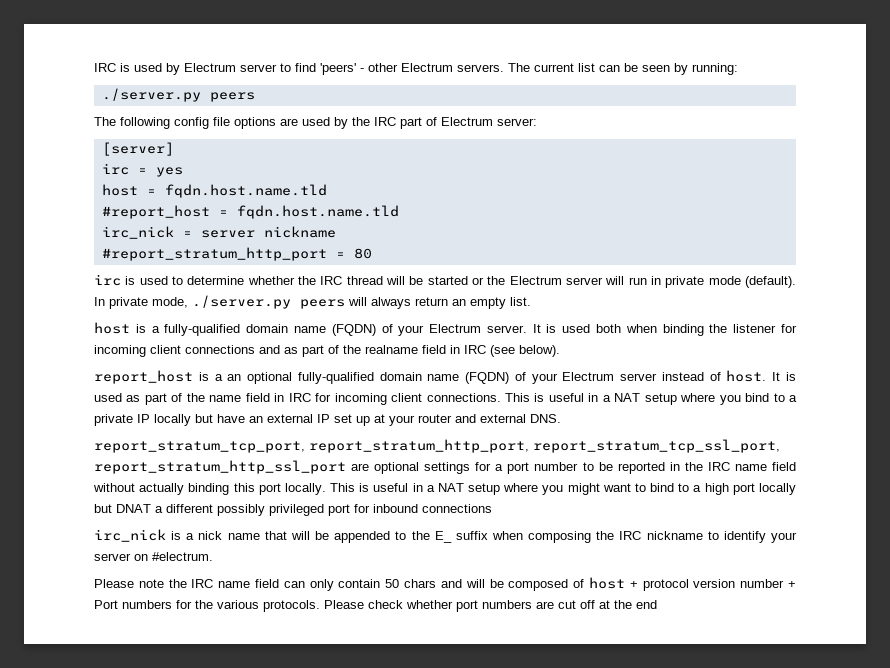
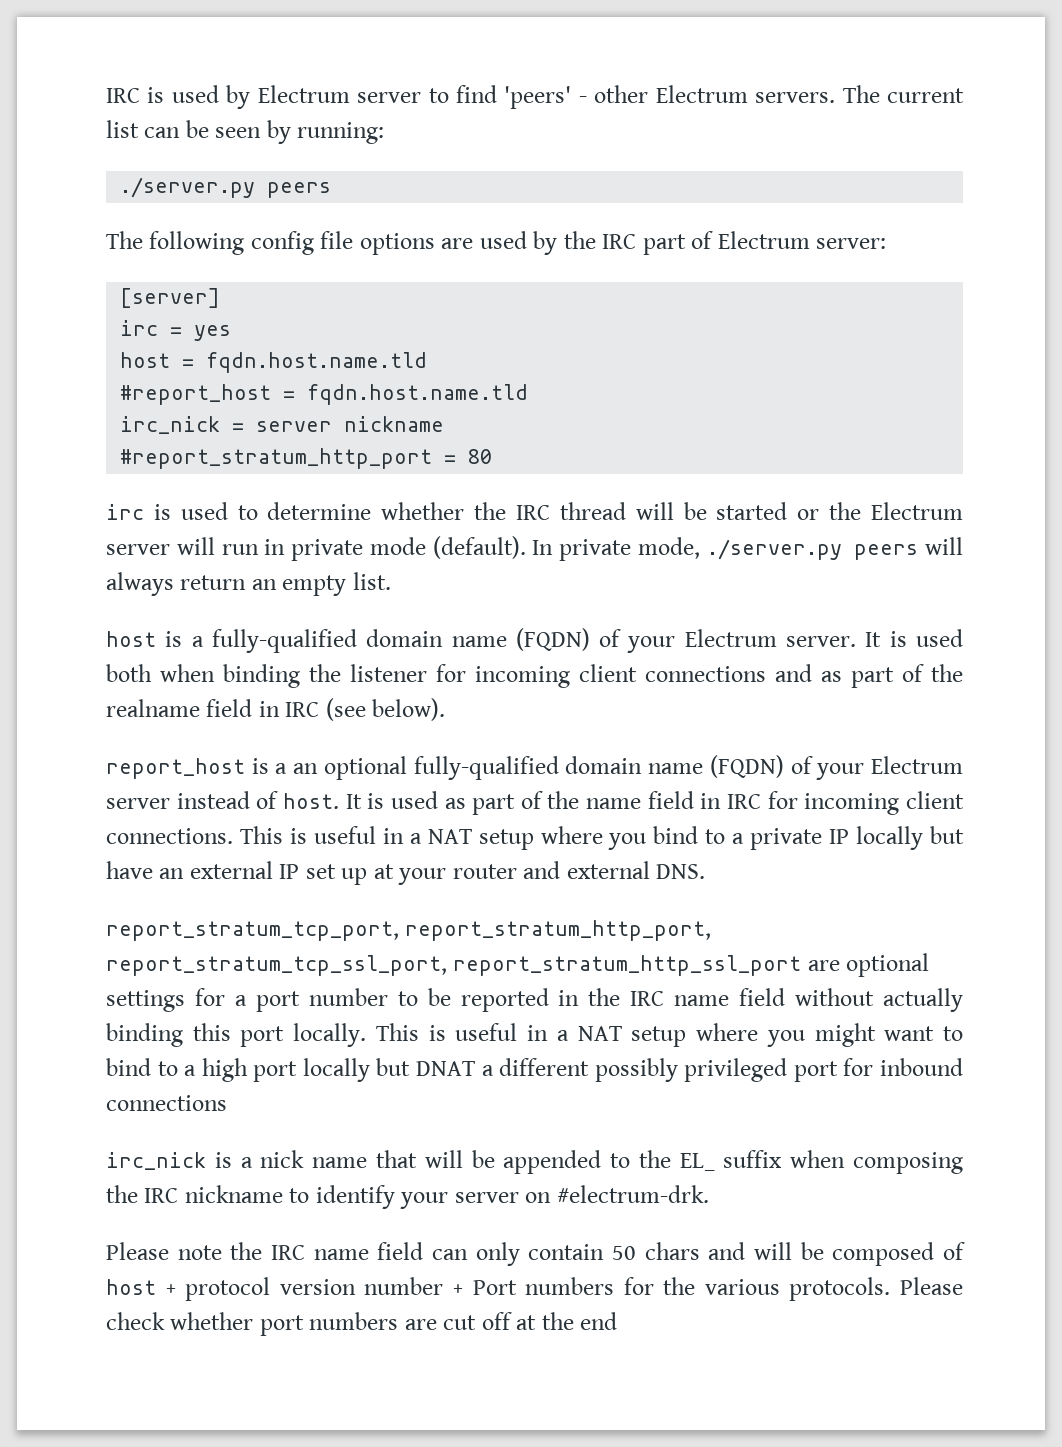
- irc_nick is a nick name that will be appended to the E_ suffix when composing the IRC nickname to identify your server on #electrum.
+ irc_nick is a nick name that will be appended to the EL_ suffix when composing the IRC nickname to identify your server on #electrum-drk.

